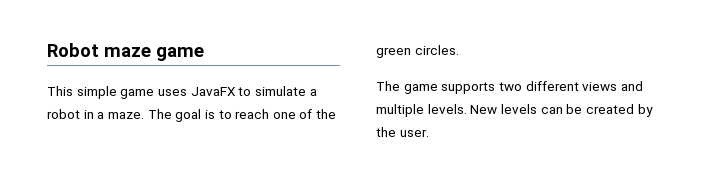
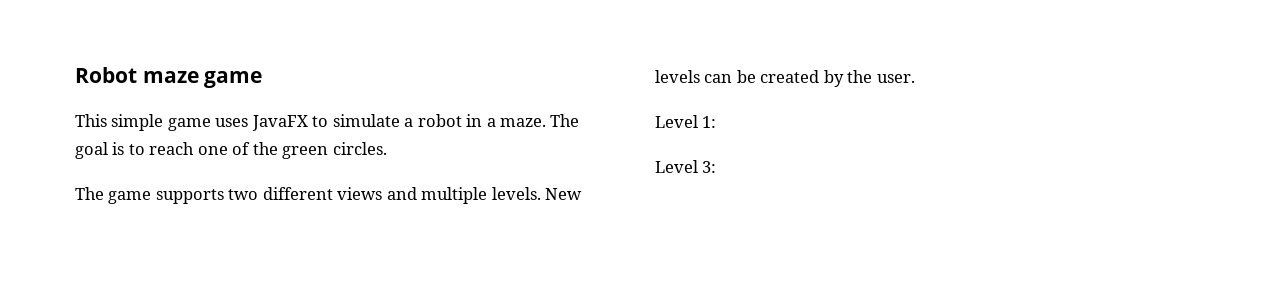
+ Level 1:
+ Level 3:

